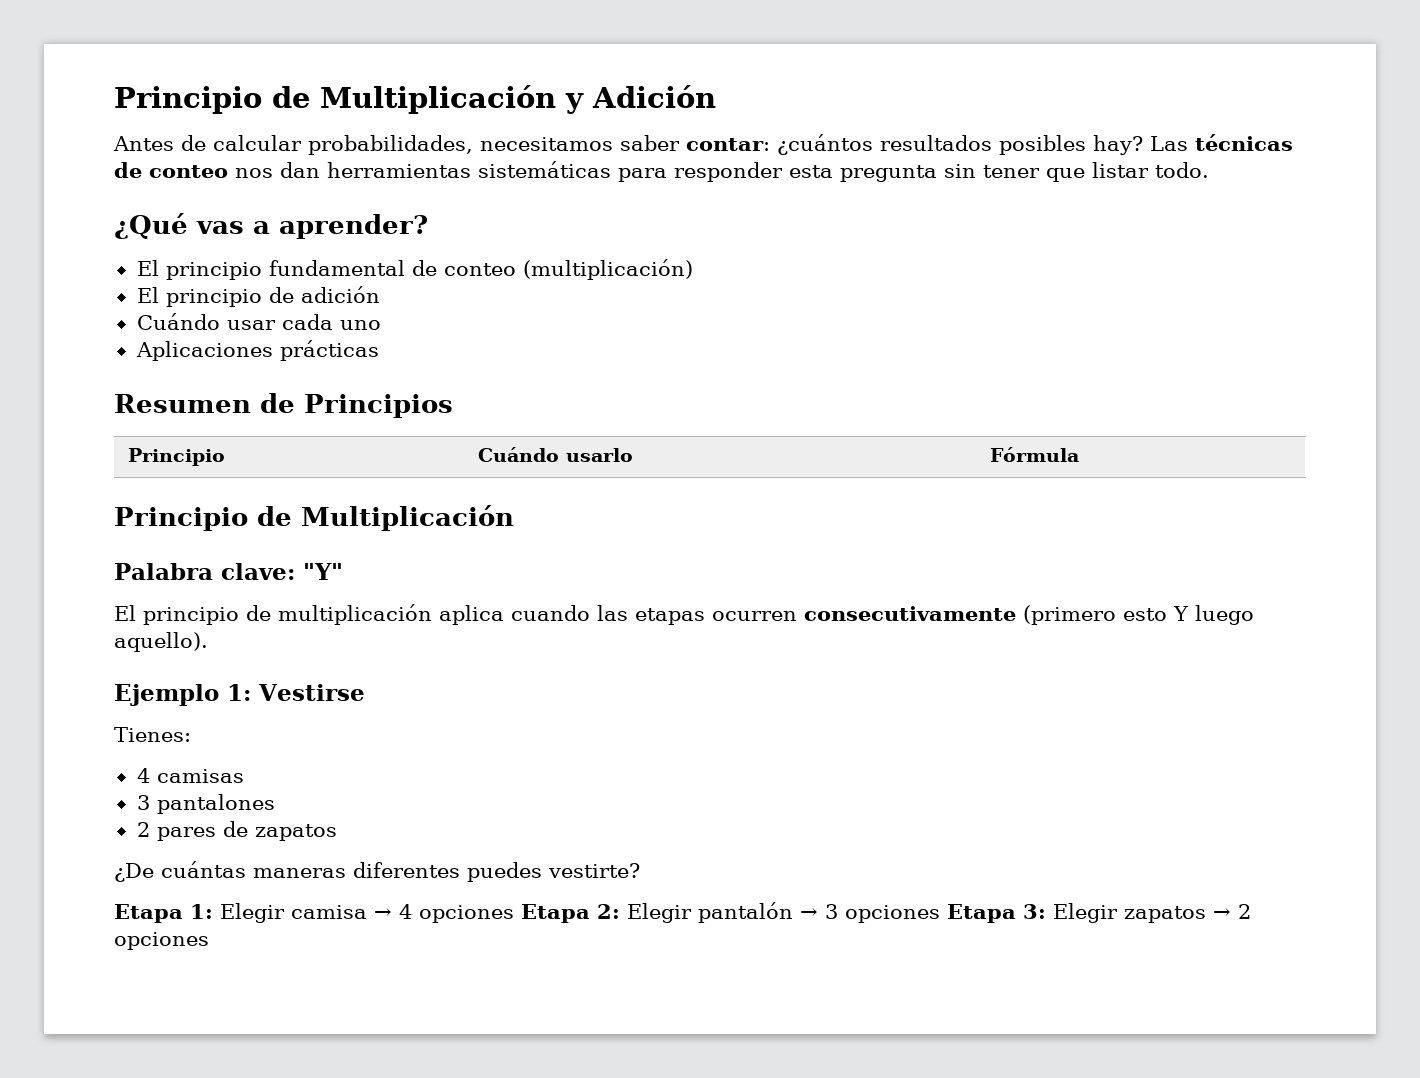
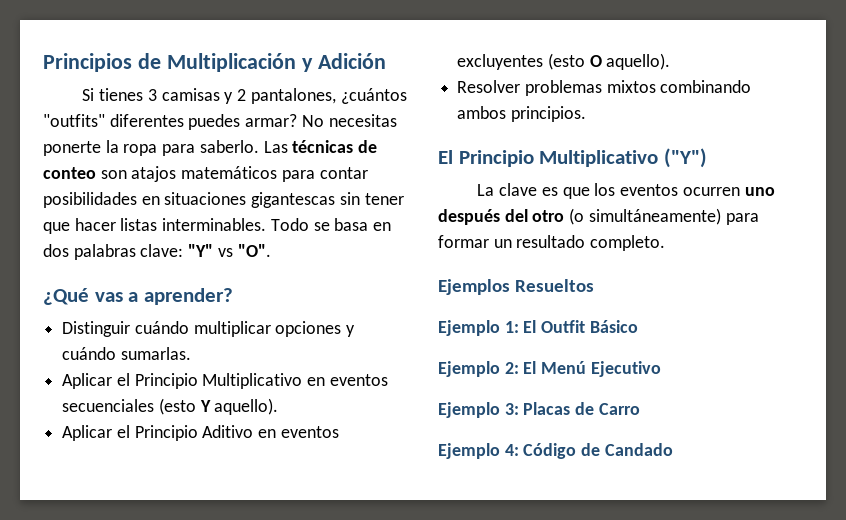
- Principio de Multiplicación y Adición
+ Principios de Multiplicación y Adición
- Antes de calcular probabilidades, necesitamos saber contar: ¿cuántos resultados posibles hay? Las técnicas de conteo nos dan herramientas sistemáticas para responder esta pregunta sin tener que listar todo.
+ Si tienes 3 camisas y 2 pantalones, ¿cuántos "outfits" diferentes puedes armar? No necesitas ponerte la ropa para saberlo. Las técnicas de conteo son atajos matemáticos para contar posibilidades en situaciones gigantescas sin tener que hacer listas interminables. Todo se basa en dos palabras clave: "Y" vs "O".
  ¿Qué vas a aprender?
- El principio fundamental de conteo (multiplicación)
- El principio de adición
- Cuándo usar cada uno
- Aplicaciones prácticas
- Resumen de Principios
- Principio | Cuándo usarlo | Fórmula
- Principio de Multiplicación
- Palabra clave: "Y"
- El principio de multiplicación aplica cuando las etapas ocurren consecutivamente (primero esto Y luego aquello).
- Ejemplo 1: Vestirse
- Tienes:
- 4 camisas
- 3 pantalones
- 2 pares de zapatos
- ¿De cuántas maneras diferentes puedes vestirte?
- Etapa 1: Elegir camisa → 4 opciones Etapa 2: Elegir pantalón → 3 opciones Etapa 3: Elegir zapatos → 2 opciones
+ Distinguir cuándo multiplicar opciones y cuándo sumarlas.
+ Aplicar el Principio Multiplicativo en eventos secuenciales (esto Y aquello).
+ Aplicar el Principio Aditivo en eventos excluyentes (esto O aquello).
+ Resolver problemas mixtos combinando ambos principios.
+ El Principio Multiplicativo ("Y")
+ La clave es que los eventos ocurren uno después del otro (o simultáneamente) para formar un resultado completo.
+ Ejemplos Resueltos
+ Ejemplo 1: El Outfit Básico
+ Ejemplo 2: El Menú Ejecutivo
+ Ejemplo 3: Placas de Carro
+ Ejemplo 4: Código de Candado

